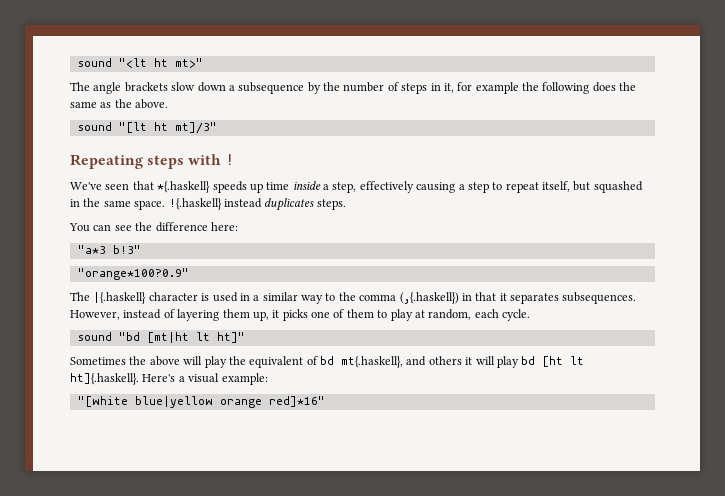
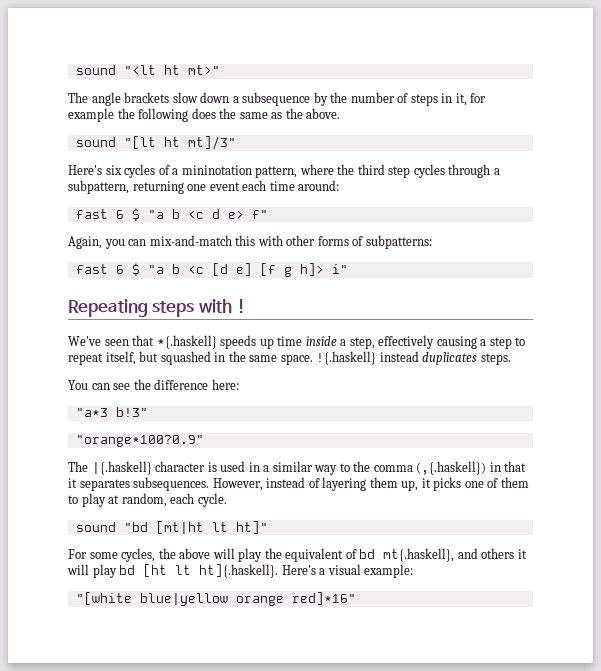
+ Here's six cycles of a mininotation pattern, where the third step cycles through a subpattern, returning one event each time around:
+ fast 6 $ "a b <c d e> f"
+ Again, you can mix-and-match this with other forms of subpatterns:
+ fast 6 $ "a b <c [d e] [f g h]> i"
- Sometimes the above will play the equivalent of bd mt{.haskell}, and others it will play bd [ht lt ht]{.haskell}. Here's a visual example:
+ For some cycles, the above will play the equivalent of bd mt{.haskell}, and others it will play bd [ht lt ht]{.haskell}. Here's a visual example:

